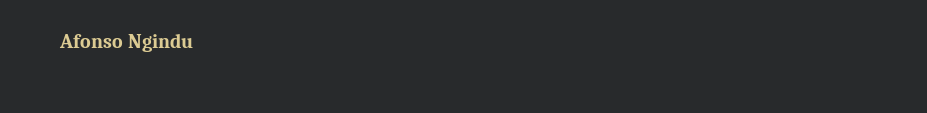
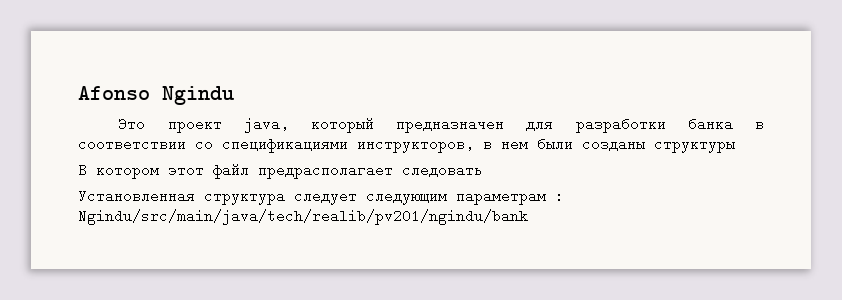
+ Это проект java, который предназначен для разработки банка в соответствии со спецификациями инструкторов, в нем были созданы структуры
+ В котором этот файл предрасполагает следовать
+ Установленная структура следует следующим параметрам : Ngindu/src/main/java/tech/realib/pv201/ngindu/bank

